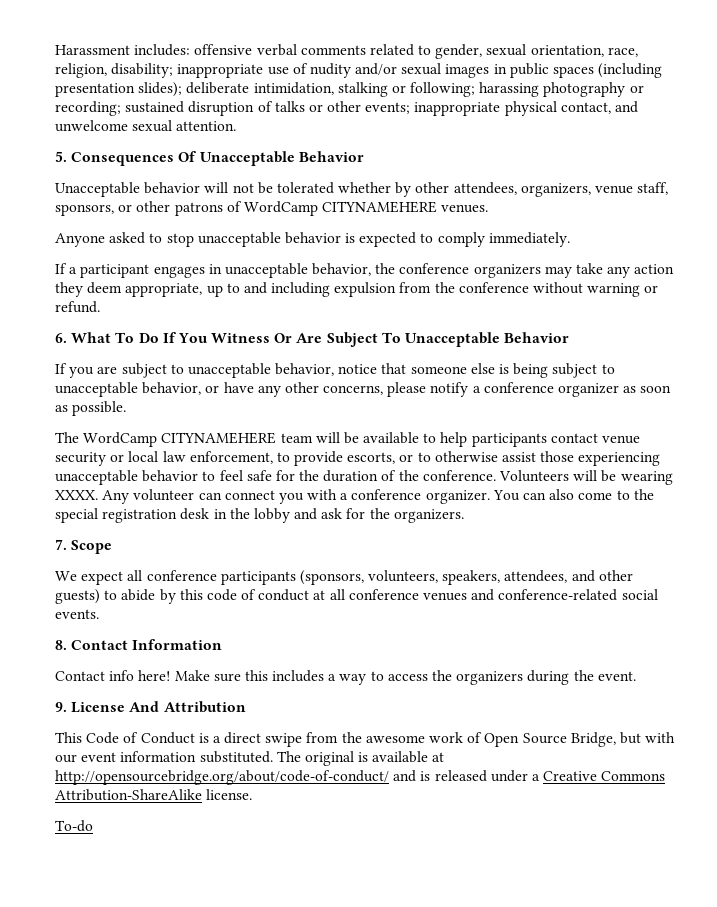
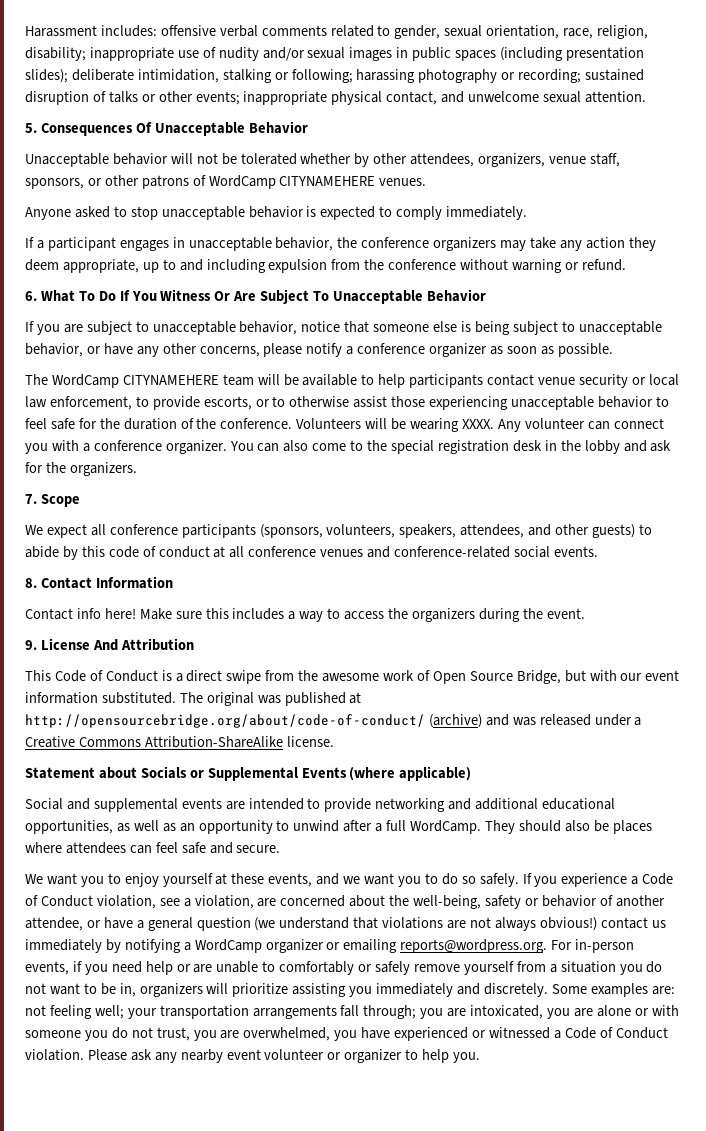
- The original is available at http://opensourcebridge.org/about/code-of-conduct/ and is released under a Creative Commons Attribution-ShareAlike license.
+ The original was published at http://opensourcebridge.org/about/code-of-conduct/ (archive) and was released under a Creative Commons Attribution-ShareAlike license.
- To-do
+ Statement about Socials or Supplemental Events (where applicable)
+ Social and supplemental events are intended to provide networking and additional educational opportunities, as well as an opportunity to unwind after a full WordCamp. They should also be places where attendees can feel safe and secure.
+ We want you to enjoy yourself at these events, and we want you to do so safely. If you experience a Code of Conduct violation, see a violation, are concerned about the well-being, safety or behavior of another attendee, or have a general question (we understand that violations are not always obvious!) contact us immediately by notifying a WordCamp organizer or emailing reports@wordpress.org. For in-person events, if you need help or are unable to comfortably or safely remove yourself from a situation you do not want to be in, organizers will prioritize assisting you immediately and discretely. Some examples are: not feeling well; your transportation arrangements fall through; you are intoxicated, you are alone or with someone you do not trust, you are overwhelmed, you have experienced or witnessed a Code of Conduct violation. Please ask any nearby event volunteer or organizer to help you.

